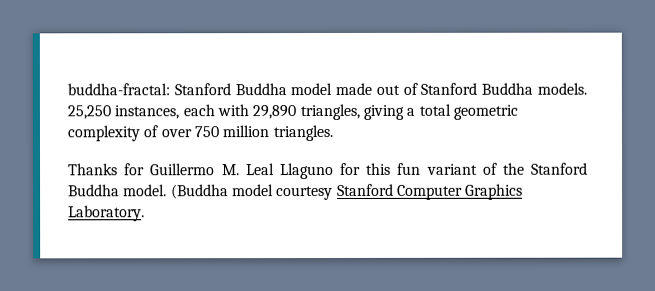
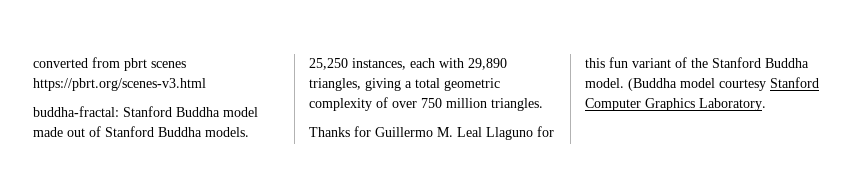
+ converted from pbrt scenes https://pbrt.org/scenes-v3.html

